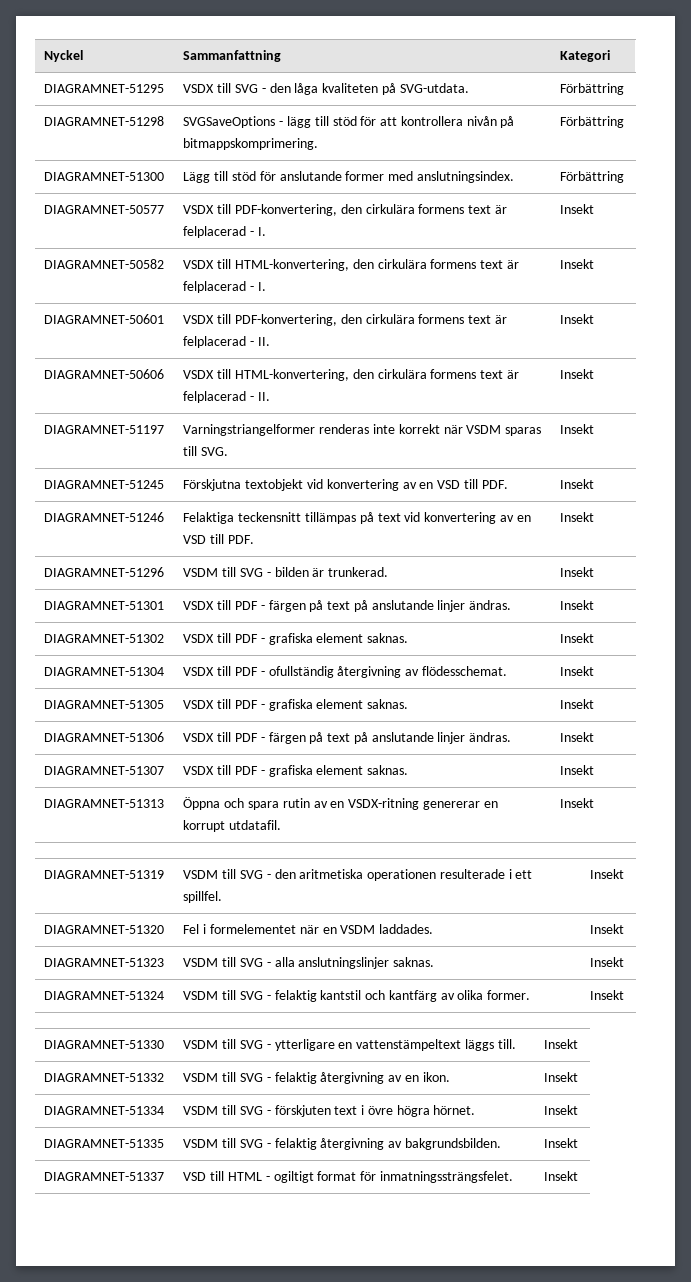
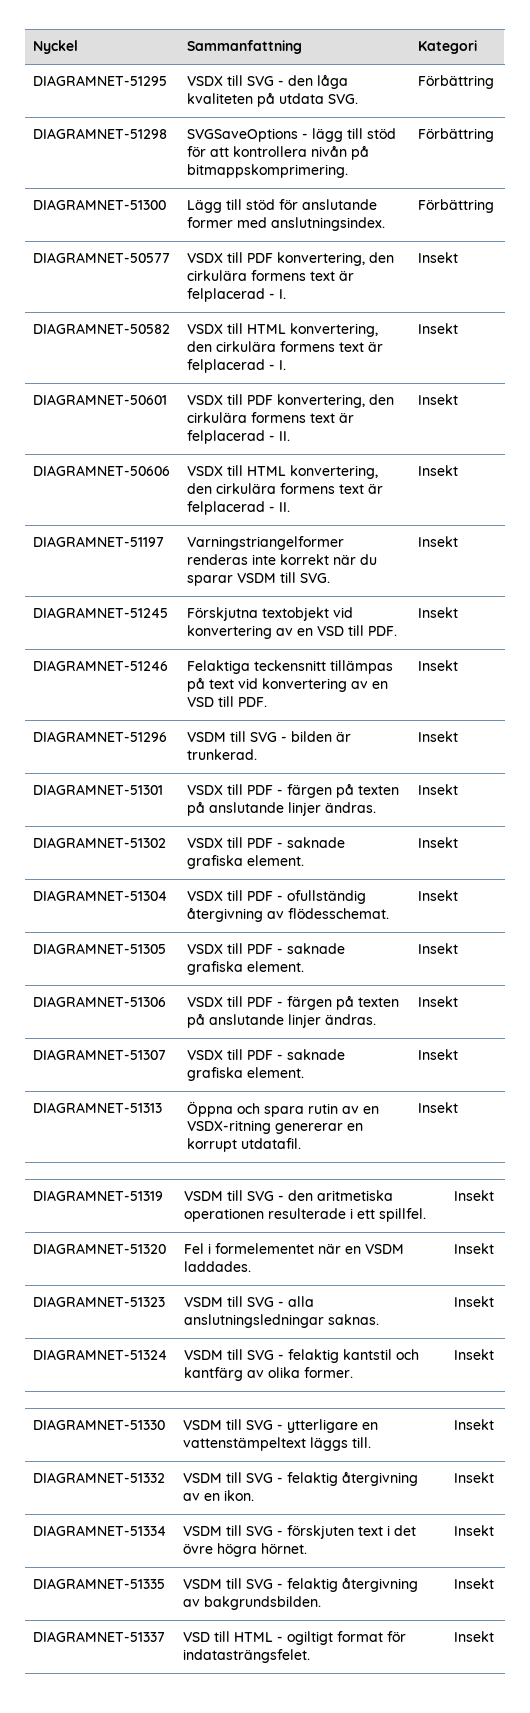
- DIAGRAMNET-51295 | VSDX till SVG - den låga kvaliteten på SVG-utdata. | Förbättring
+ DIAGRAMNET-51295 | VSDX till SVG - den låga kvaliteten på utdata SVG. | Förbättring
- DIAGRAMNET-50577 | VSDX till PDF-konvertering, den cirkulära formens text är felplacerad - I. | Insekt
+ DIAGRAMNET-50577 | VSDX till PDF konvertering, den cirkulära formens text är felplacerad - I. | Insekt
- DIAGRAMNET-50582 | VSDX till HTML-konvertering, den cirkulära formens text är felplacerad - I. | Insekt
+ DIAGRAMNET-50582 | VSDX till HTML konvertering, den cirkulära formens text är felplacerad - I. | Insekt
- DIAGRAMNET-50601 | VSDX till PDF-konvertering, den cirkulära formens text är felplacerad - II. | Insekt
+ DIAGRAMNET-50601 | VSDX till PDF konvertering, den cirkulära formens text är felplacerad - II. | Insekt
- DIAGRAMNET-50606 | VSDX till HTML-konvertering, den cirkulära formens text är felplacerad - II. | Insekt
+ DIAGRAMNET-50606 | VSDX till HTML konvertering, den cirkulära formens text är felplacerad - II. | Insekt
- DIAGRAMNET-51197 | Varningstriangelformer renderas inte korrekt när VSDM sparas till SVG. | Insekt
+ DIAGRAMNET-51197 | Varningstriangelformer renderas inte korrekt när du sparar VSDM till SVG. | Insekt
- DIAGRAMNET-51301 | VSDX till PDF - färgen på text på anslutande linjer ändras. | Insekt
+ DIAGRAMNET-51301 | VSDX till PDF - färgen på texten på anslutande linjer ändras. | Insekt
- DIAGRAMNET-51302 | VSDX till PDF - grafiska element saknas. | Insekt
+ DIAGRAMNET-51302 | VSDX till PDF - saknade grafiska element. | Insekt
- DIAGRAMNET-51305 | VSDX till PDF - grafiska element saknas. | Insekt
+ DIAGRAMNET-51305 | VSDX till PDF - saknade grafiska element. | Insekt
- DIAGRAMNET-51306 | VSDX till PDF - färgen på text på anslutande linjer ändras. | Insekt
+ DIAGRAMNET-51306 | VSDX till PDF - färgen på texten på anslutande linjer ändras. | Insekt
- DIAGRAMNET-51307 | VSDX till PDF - grafiska element saknas. | Insekt
+ DIAGRAMNET-51307 | VSDX till PDF - saknade grafiska element. | Insekt
- DIAGRAMNET-51323 | VSDM till SVG - alla anslutningslinjer saknas. | Insekt
+ DIAGRAMNET-51323 | VSDM till SVG - alla anslutningsledningar saknas. | Insekt
- DIAGRAMNET-51334 | VSDM till SVG - förskjuten text i övre högra hörnet. | Insekt
+ DIAGRAMNET-51334 | VSDM till SVG - förskjuten text i det övre högra hörnet. | Insekt
- DIAGRAMNET-51337 | VSD till HTML - ogiltigt format för inmatningssträngsfelet. | Insekt
+ DIAGRAMNET-51337 | VSD till HTML - ogiltigt format för indatasträngsfelet. | Insekt

